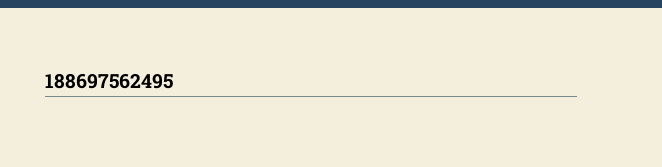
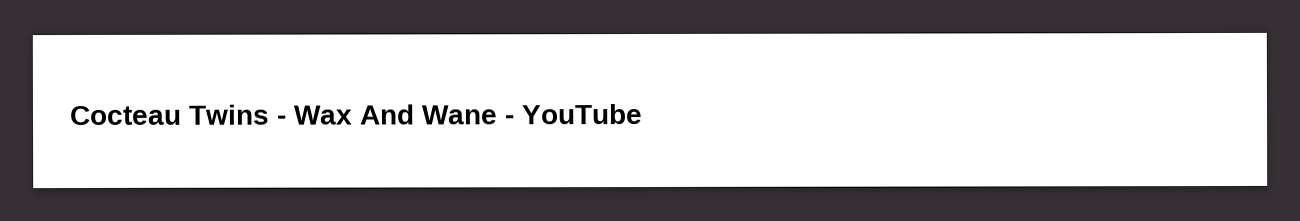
- 188697562495
+ Cocteau Twins - Wax And Wane - YouTube

